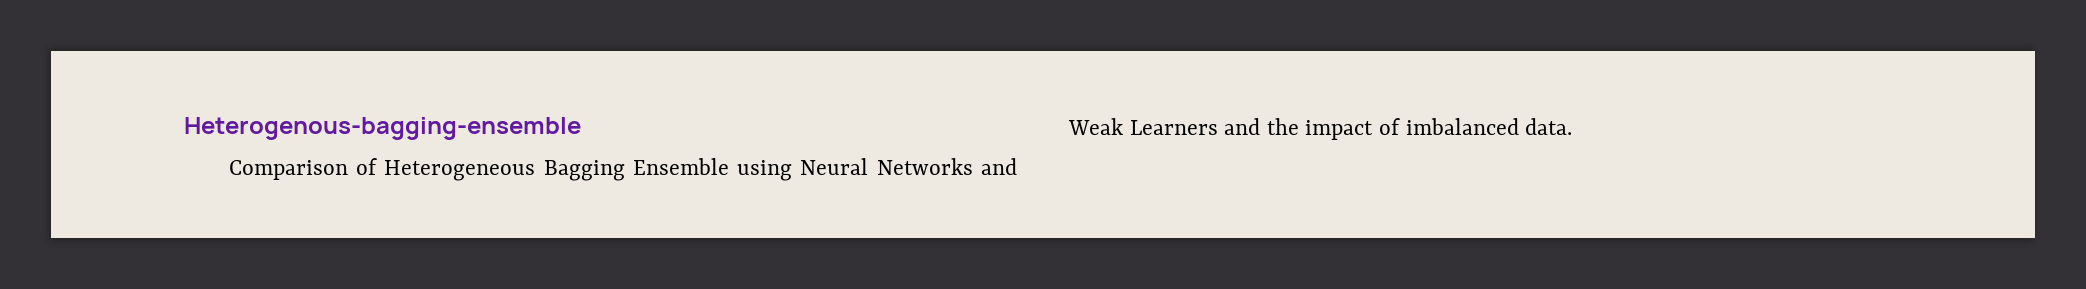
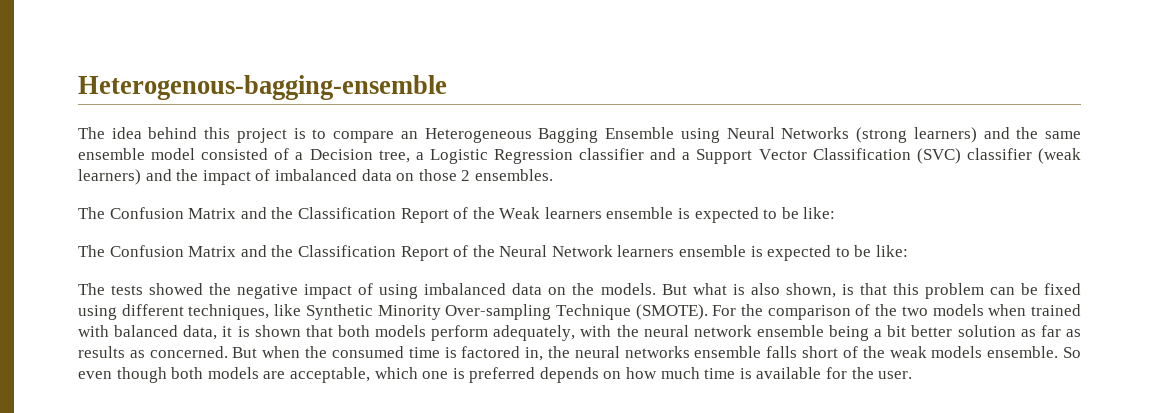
- Comparison of Heterogeneous Bagging Ensemble using Neural Networks and Weak Learners and the impact of imbalanced data.
+ The idea behind this project is to compare an Heterogeneous Bagging Ensemble using Neural Networks (strong learners) and the same ensemble model consisted of a Decision tree, a Logistic Regression classifier and a Support Vector Classification (SVC) classifier (weak learners) and the impact of imbalanced data on those 2 ensembles.
+ The Confusion Matrix and the Classification Report of the Weak learners ensemble is expected to be like:
+ The Confusion Matrix and the Classification Report of the Neural Network learners ensemble is expected to be like:
+ The tests showed the negative impact of using imbalanced data on the models. But what is also shown, is that this problem can be fixed using different techniques, like Synthetic Minority Over-sampling Technique (SMOTE). For the comparison of the two models when trained with balanced data, it is shown that both models perform adequately, with the neural network ensemble being a bit better solution as far as results as concerned. But when the consumed time is factored in, the neural networks ensemble falls short of the weak models ensemble. So even though both models are acceptable, which one is preferred depends on how much time is available for the user.

